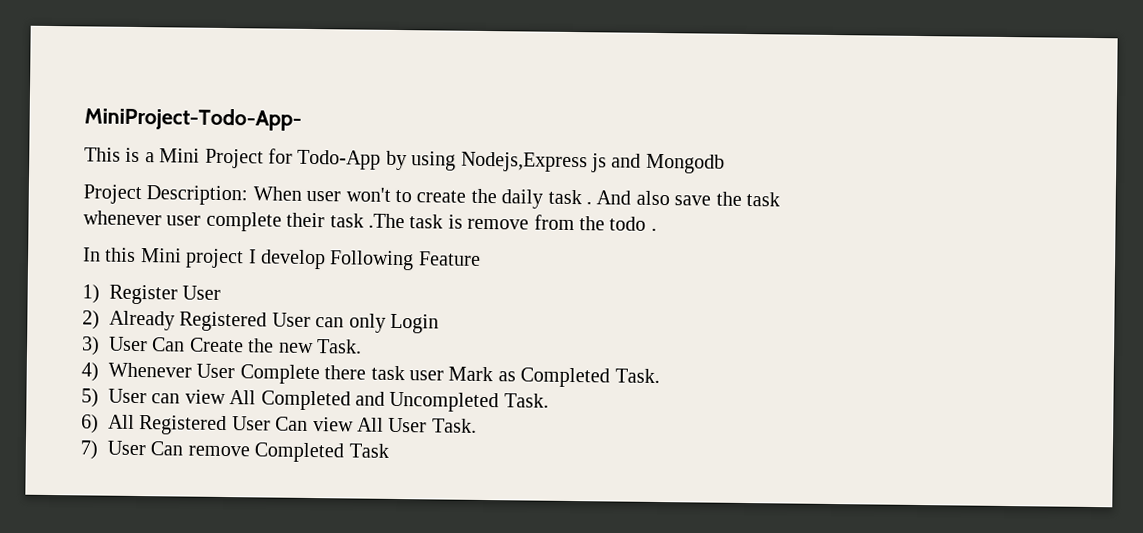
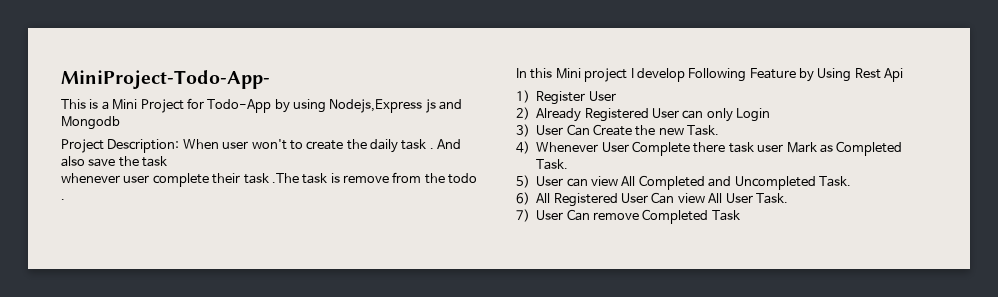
- In this Mini project I develop Following Feature
+ In this Mini project I develop Following Feature by Using Rest Api

